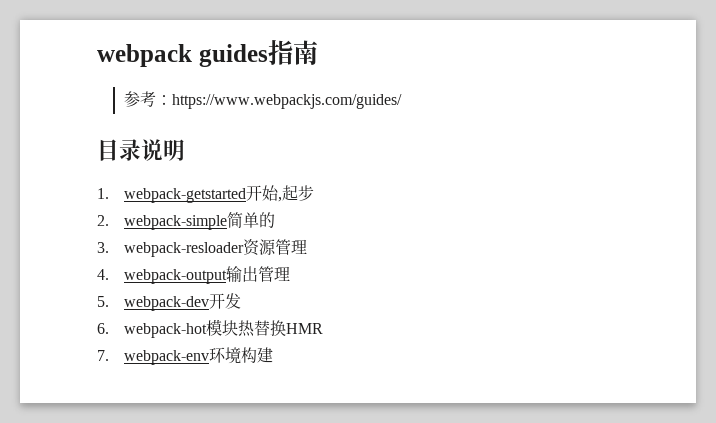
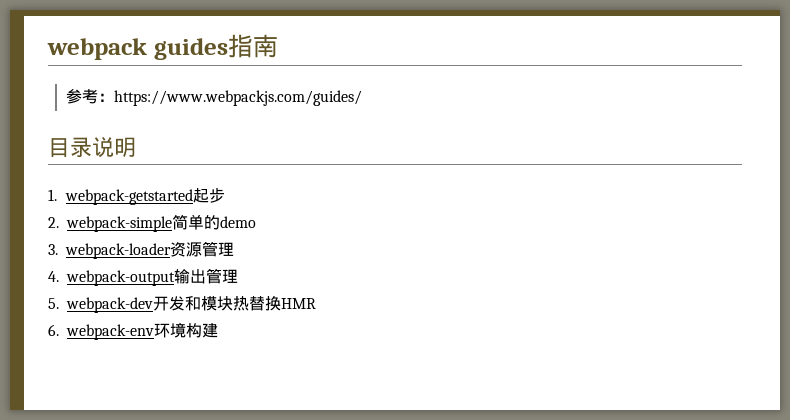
- 1. webpack-getstarted开始,起步
+ 1. webpack-getstarted起步
- 2. webpack-simple简单的
+ 2. webpack-simple简单的demo
- 3. webpack-resloader资源管理
+ 3. webpack-loader资源管理
- 5. webpack-dev开发
- 6. webpack-hot模块热替换HMR
+ 5. webpack-dev开发和模块热替换HMR
- 7. webpack-env环境构建
+ 6. webpack-env环境构建

